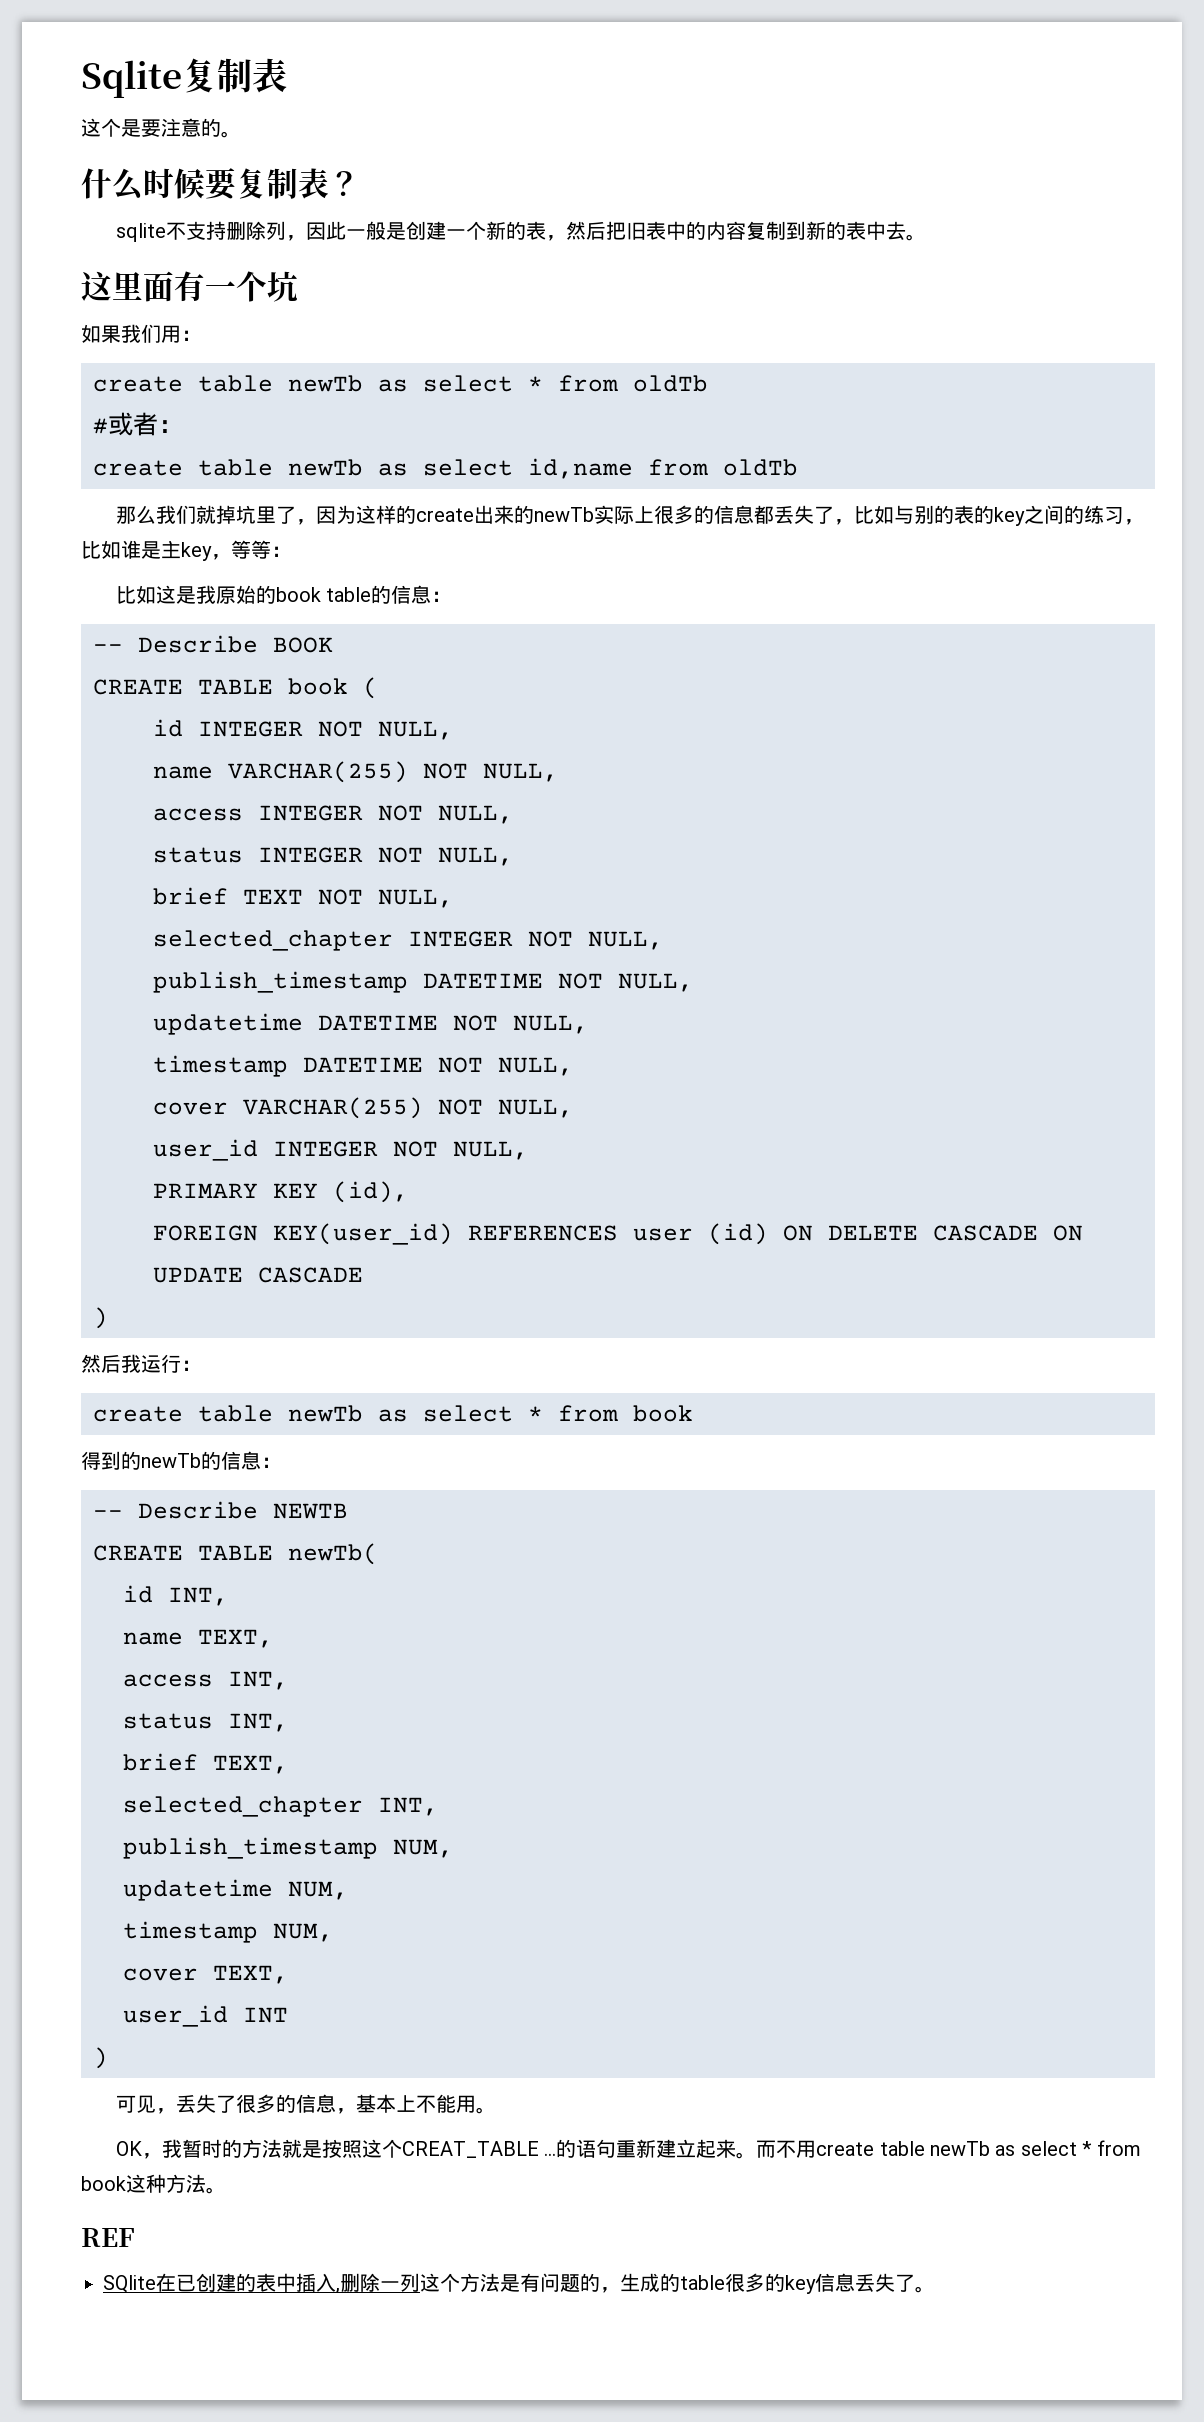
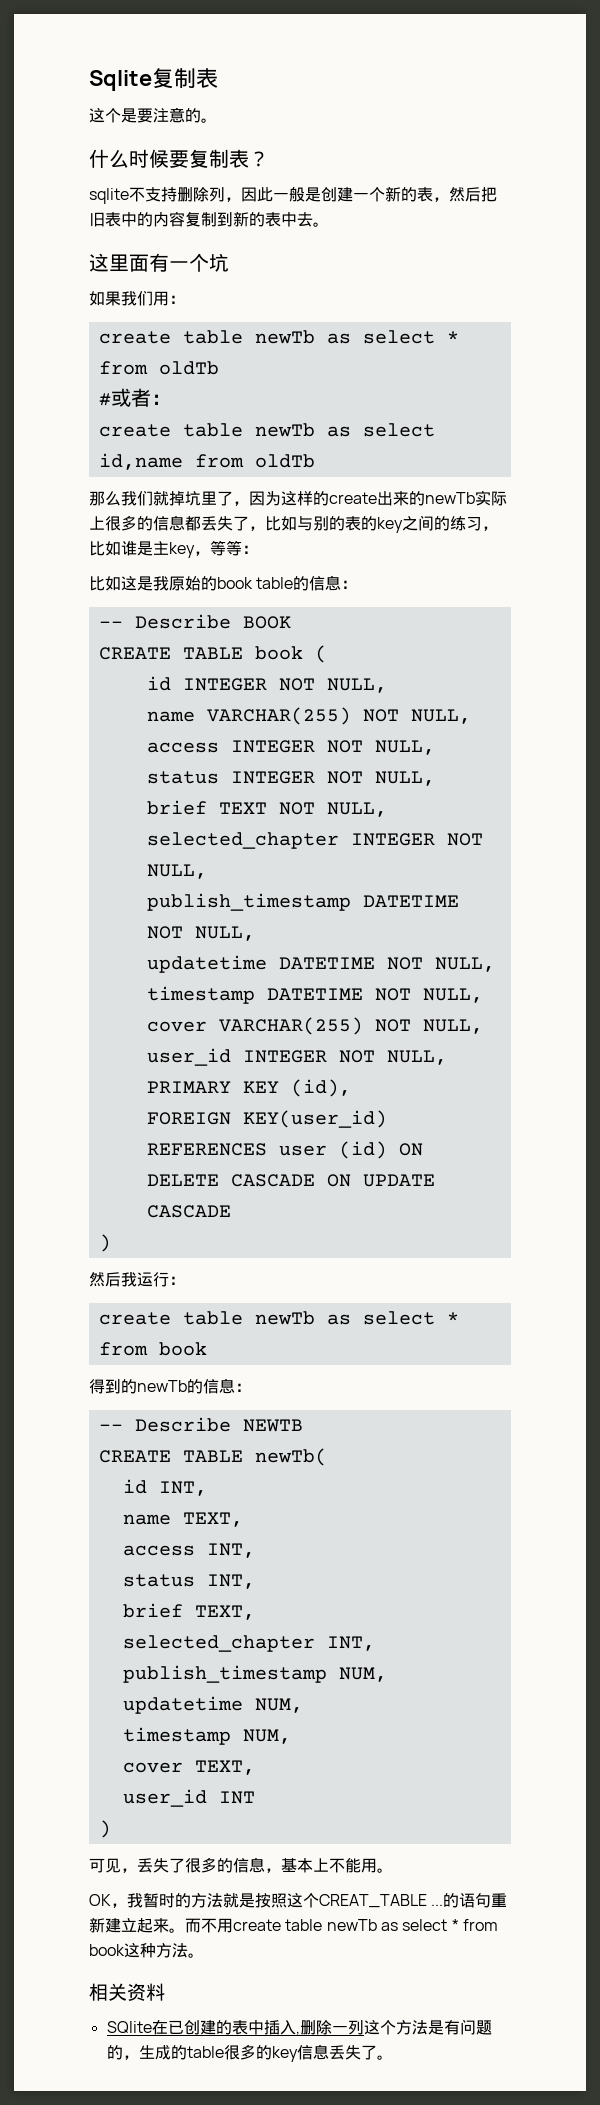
- REF
+ 相关资料

